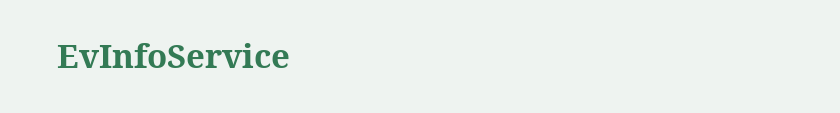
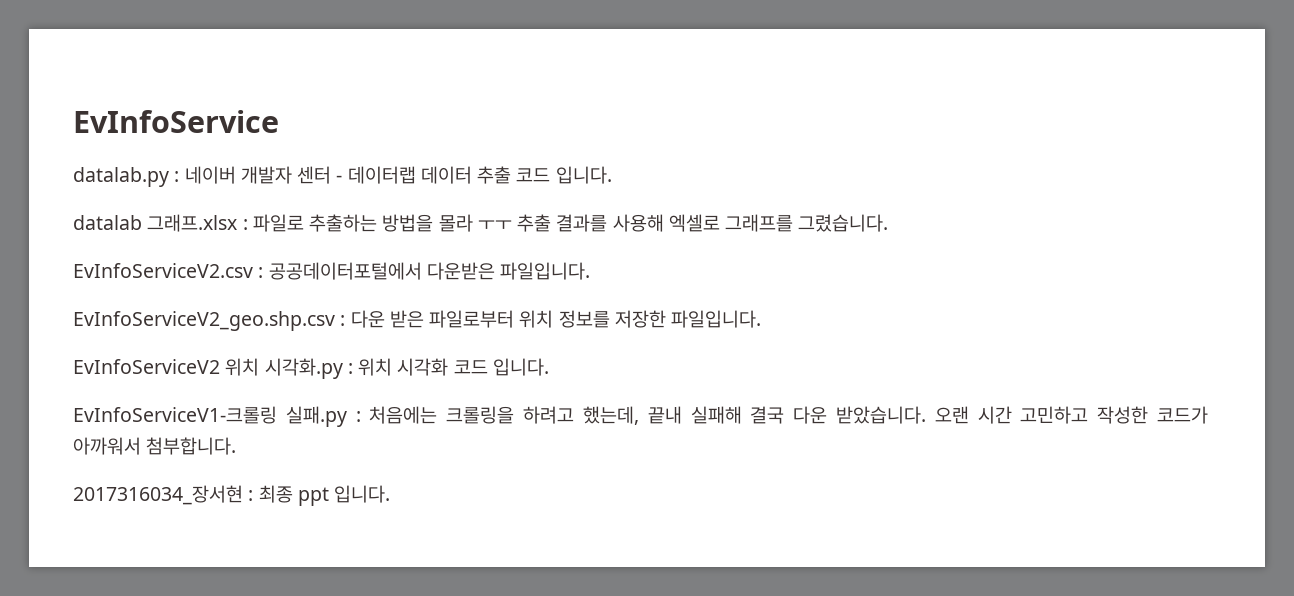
+ datalab.py : 네이버 개발자 센터 - 데이터랩 데이터 추출 코드 입니다.
+ datalab 그래프.xlsx : 파일로 추출하는 방법을 몰라 ㅜㅜ 추출 결과를 사용해 엑셀로 그래프를 그렸습니다.
+ EvInfoServiceV2.csv : 공공데이터포털에서 다운받은 파일입니다.
+ EvInfoServiceV2_geo.shp.csv : 다운 받은 파일로부터 위치 정보를 저장한 파일입니다.
+ EvInfoServiceV2 위치 시각화.py : 위치 시각화 코드 입니다.
+ EvInfoServiceV1-크롤링 실패.py : 처음에는 크롤링을 하려고 했는데, 끝내 실패해 결국 다운 받았습니다. 오랜 시간 고민하고 작성한 코드가 아까워서 첨부합니다.
+ 2017316034_장서현 : 최종 ppt 입니다.

